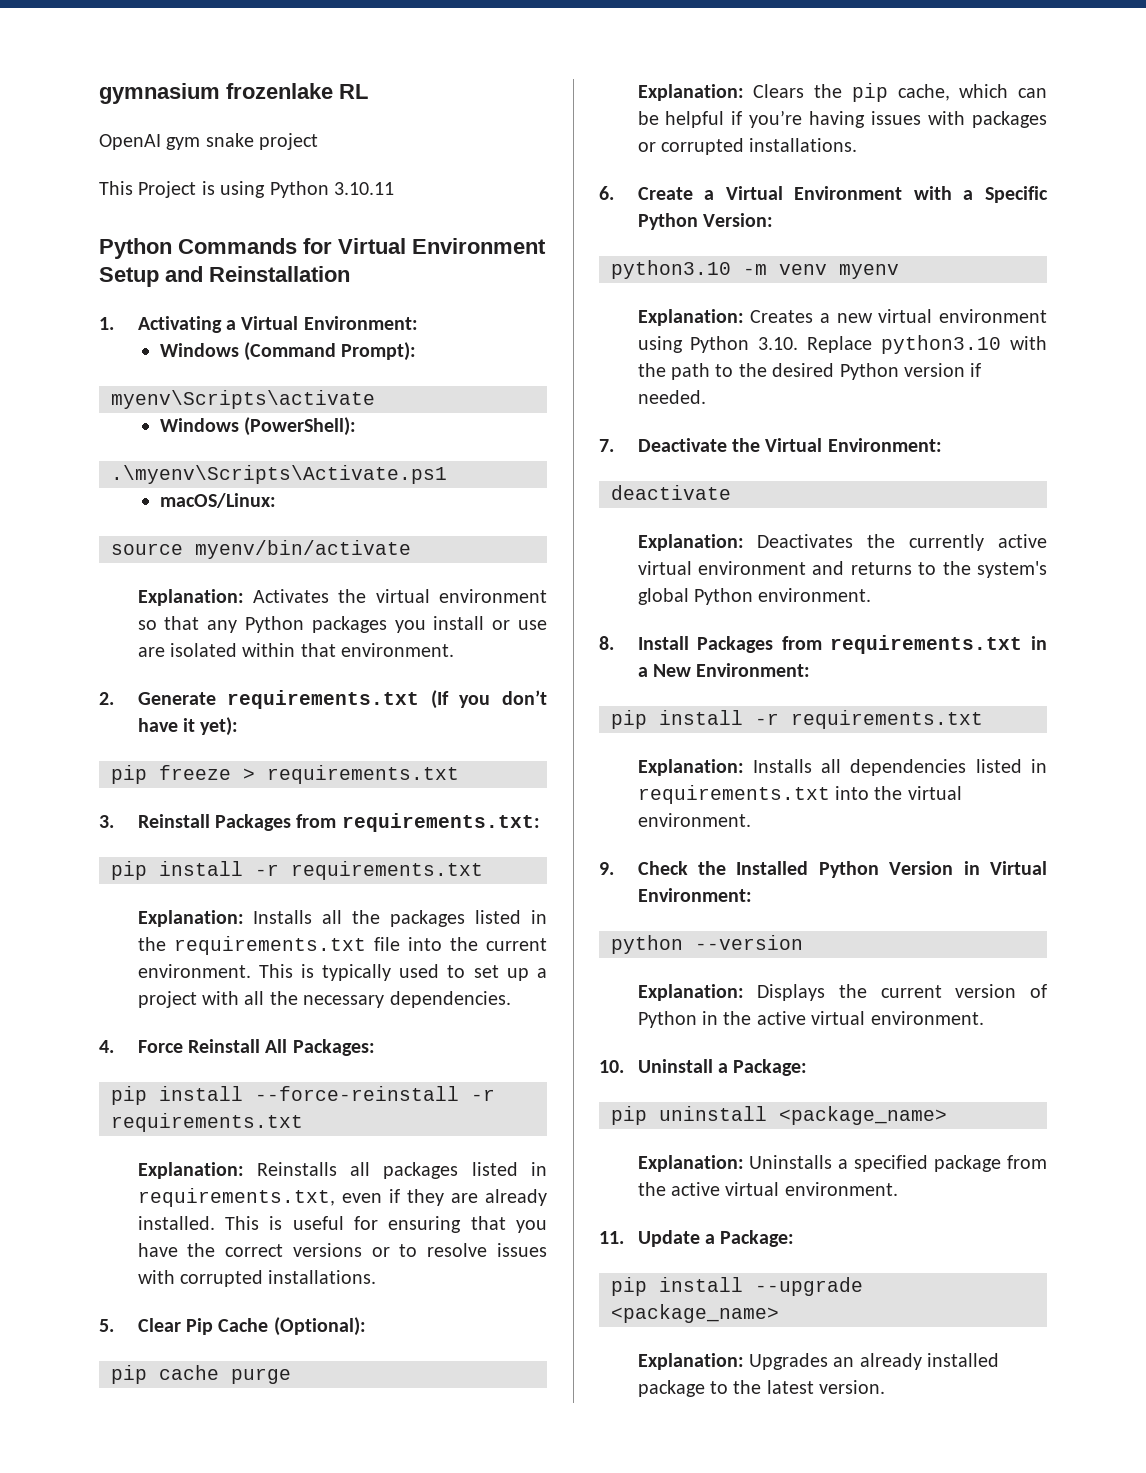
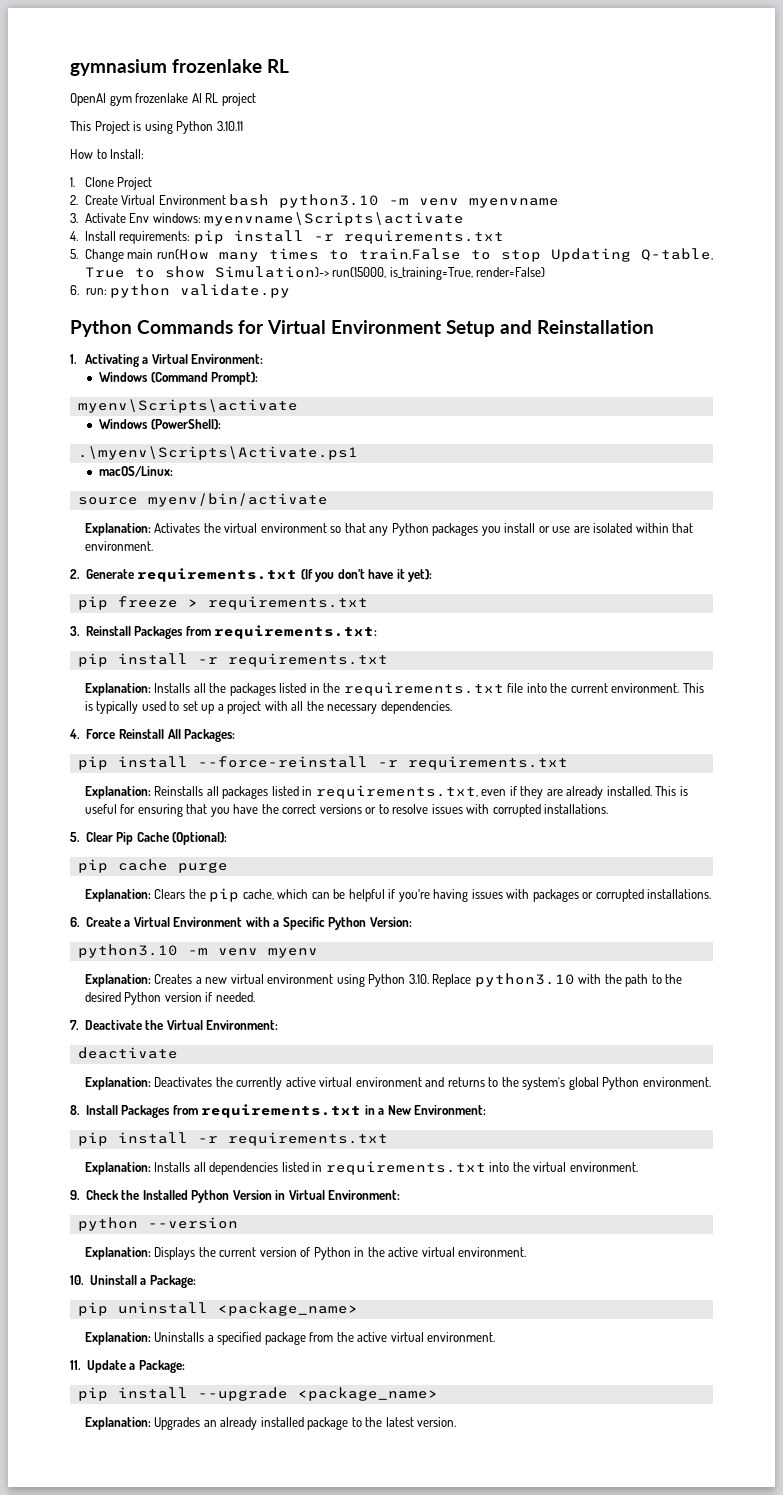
- OpenAI gym snake project
+ OpenAI gym frozenlake AI RL project
+ How to Install:
+ 1. Clone Project
+ 2. Create Virtual Environment bash python3.10 -m venv myenvname
+ 3. Activate Env windows: myenvname\Scripts\activate
+ 4. Install requirements: pip install -r requirements.txt
+ 5. Change main run(How many times to train,False to stop Updating Q-table, True to show Simulation)-> run(15000, is_training=True, render=False)
+ 6. run: python validate.py

